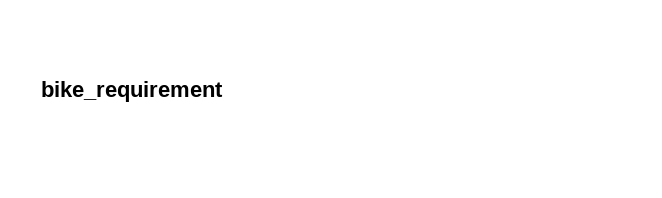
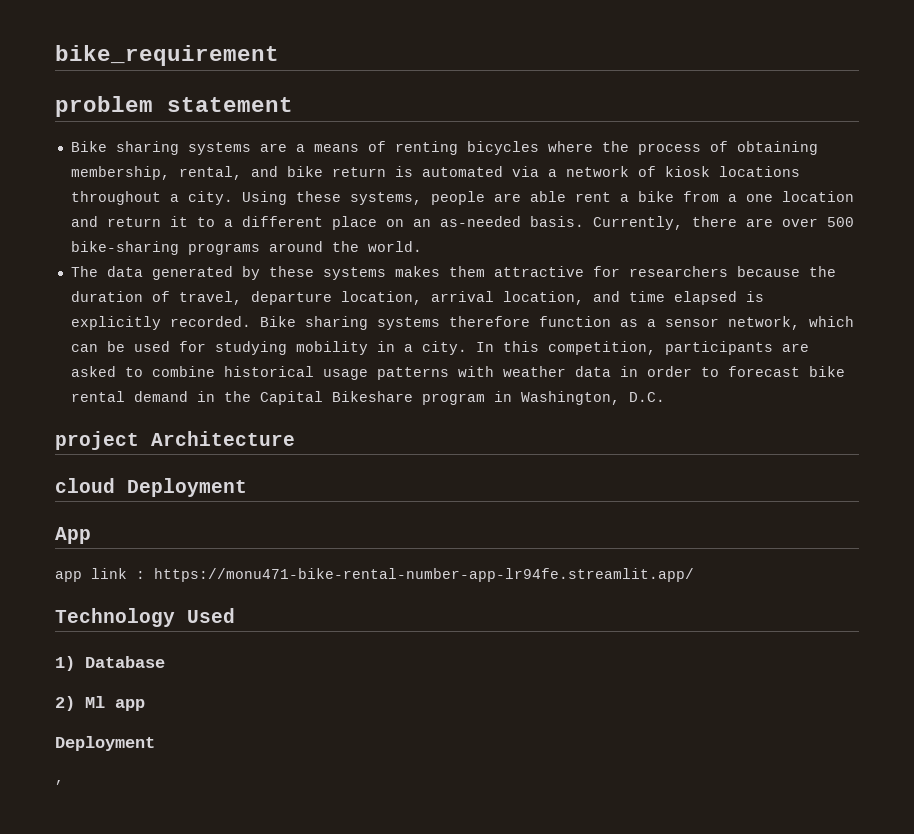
+ problem statement
+ Bike sharing systems are a means of renting bicycles where the process of obtaining membership, rental, and bike return is automated via a network of kiosk locations throughout a city. Using these systems, people are able rent a bike from a one location and return it to a different place on an as-needed basis. Currently, there are over 500 bike-sharing programs around the world.
+ The data generated by these systems makes them attractive for researchers because the duration of travel, departure location, arrival location, and time elapsed is explicitly recorded. Bike sharing systems therefore function as a sensor network, which can be used for studying mobility in a city. In this competition, participants are asked to combine historical usage patterns with weather data in order to forecast bike rental demand in the Capital Bikeshare program in Washington, D.C.
+ project Architecture
+ cloud Deployment
+ App
+ app link : https://monu471-bike-rental-number-app-lr94fe.streamlit.app/
+ Technology Used
+ 1) Database
+ 2) Ml app
+ Deployment
+ ,

